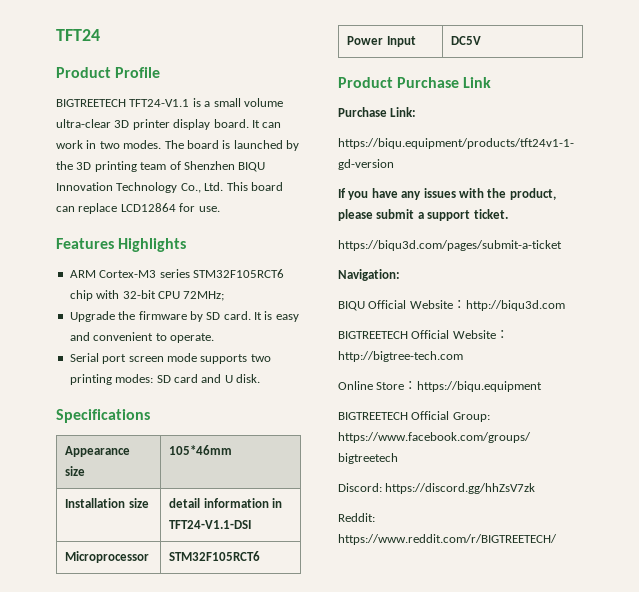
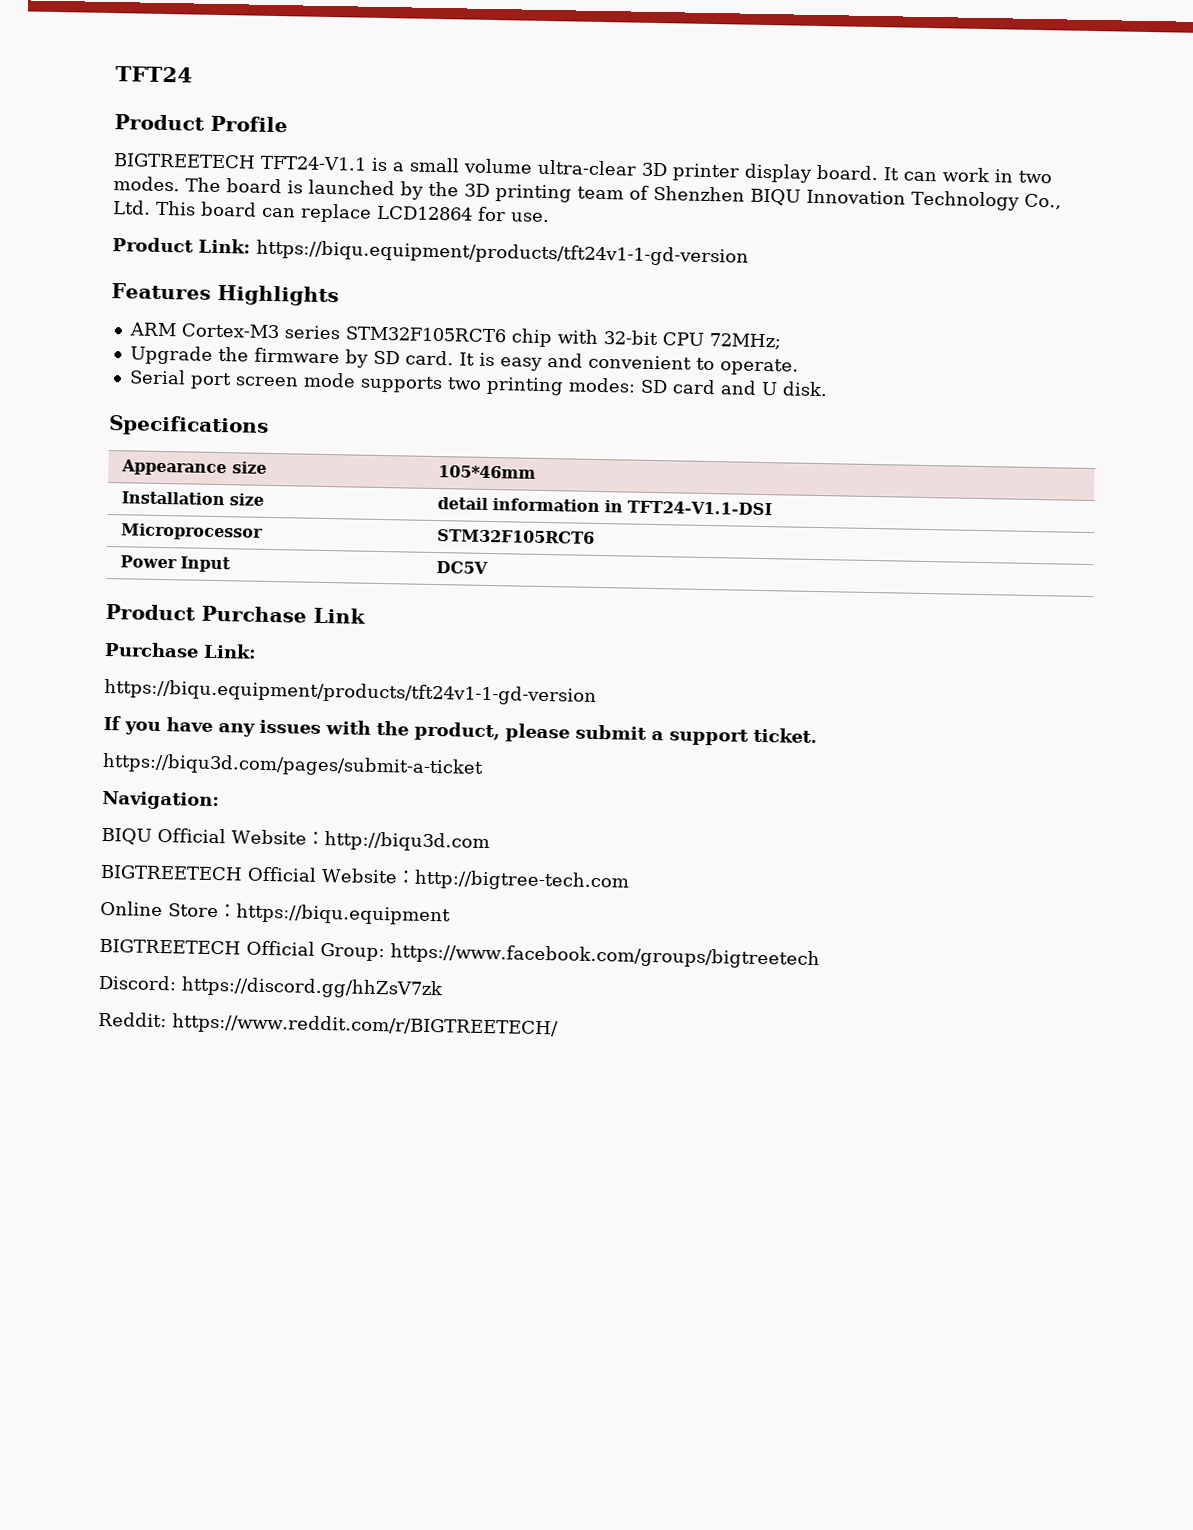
+ Product Link: https://biqu.equipment/products/tft24v1-1-gd-version

